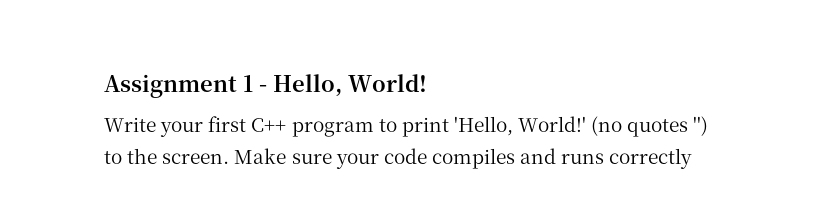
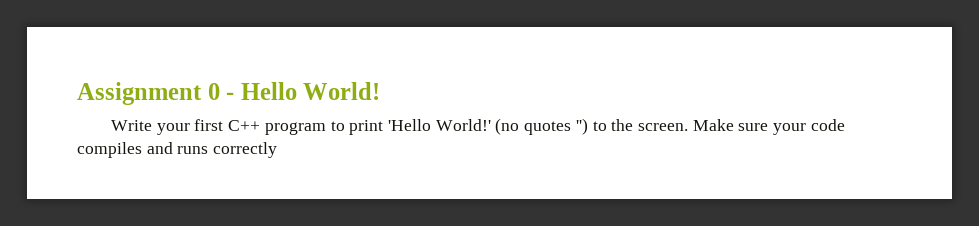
- Assignment 1 - Hello, World!
+ Assignment 0 - Hello World!
- Write your first C++ program to print 'Hello, World!'
+ Write your first C++ program to print 'Hello World!'

